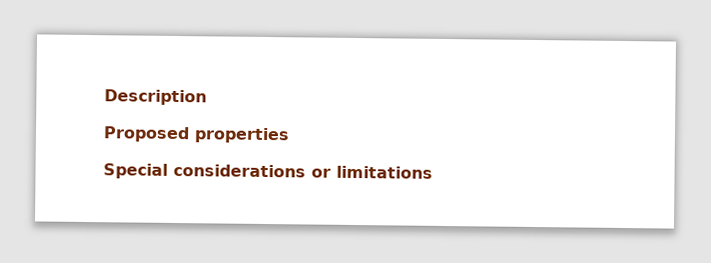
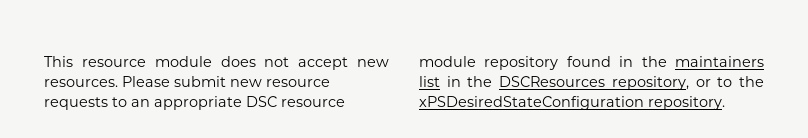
- Description
- Proposed properties
- Special considerations or limitations
+ This resource module does not accept new resources. Please submit new resource requests to an appropriate DSC resource module repository found in the maintainers list in the DSCResources repository, or to the xPSDesiredStateConfiguration repository.

